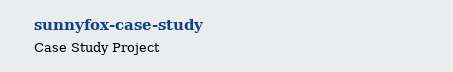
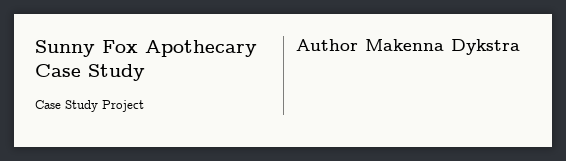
- sunnyfox-case-study
+ Sunny Fox Apothecary Case Study
+ Author Makenna Dykstra

